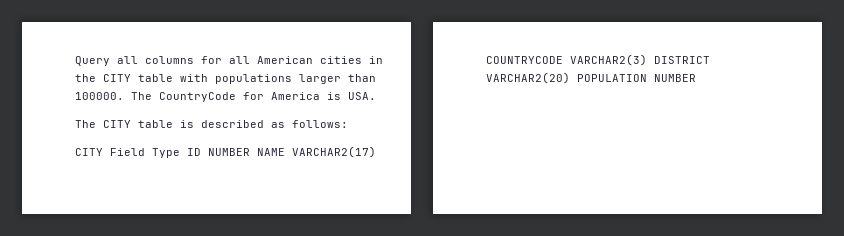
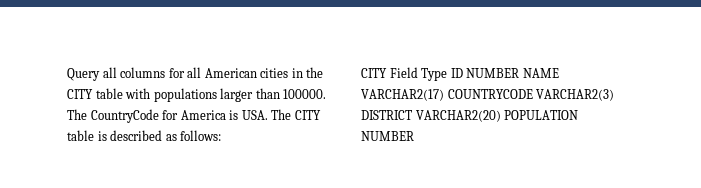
- The CountryCode for America is USA.
- The CITY table is described as follows:
+ The CountryCode for America is USA. The CITY table is described as follows:

